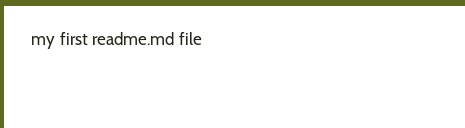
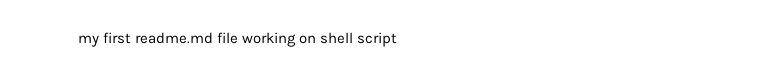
- my first readme.md file
+ my first readme.md file working on shell script

